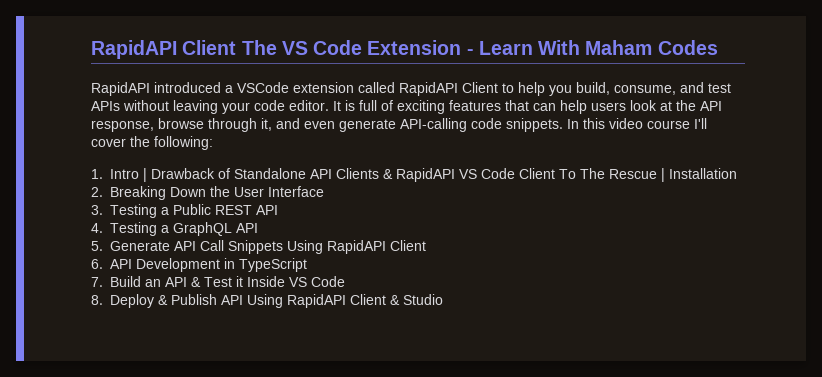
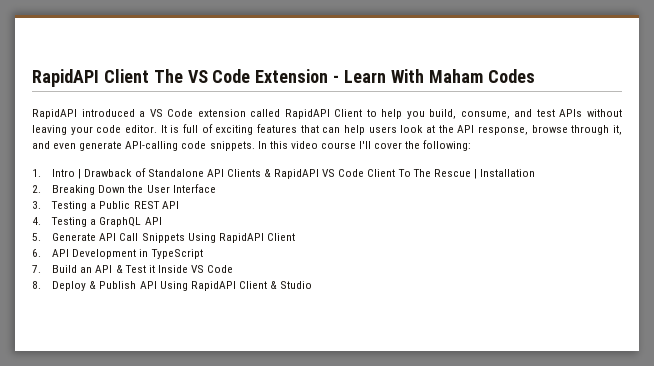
- RapidAPI introduced a VSCode extension called RapidAPI Client to help you build, consume, and test APIs without leaving your code editor.
+ RapidAPI introduced a VS Code extension called RapidAPI Client to help you build, consume, and test APIs without leaving your code editor.

